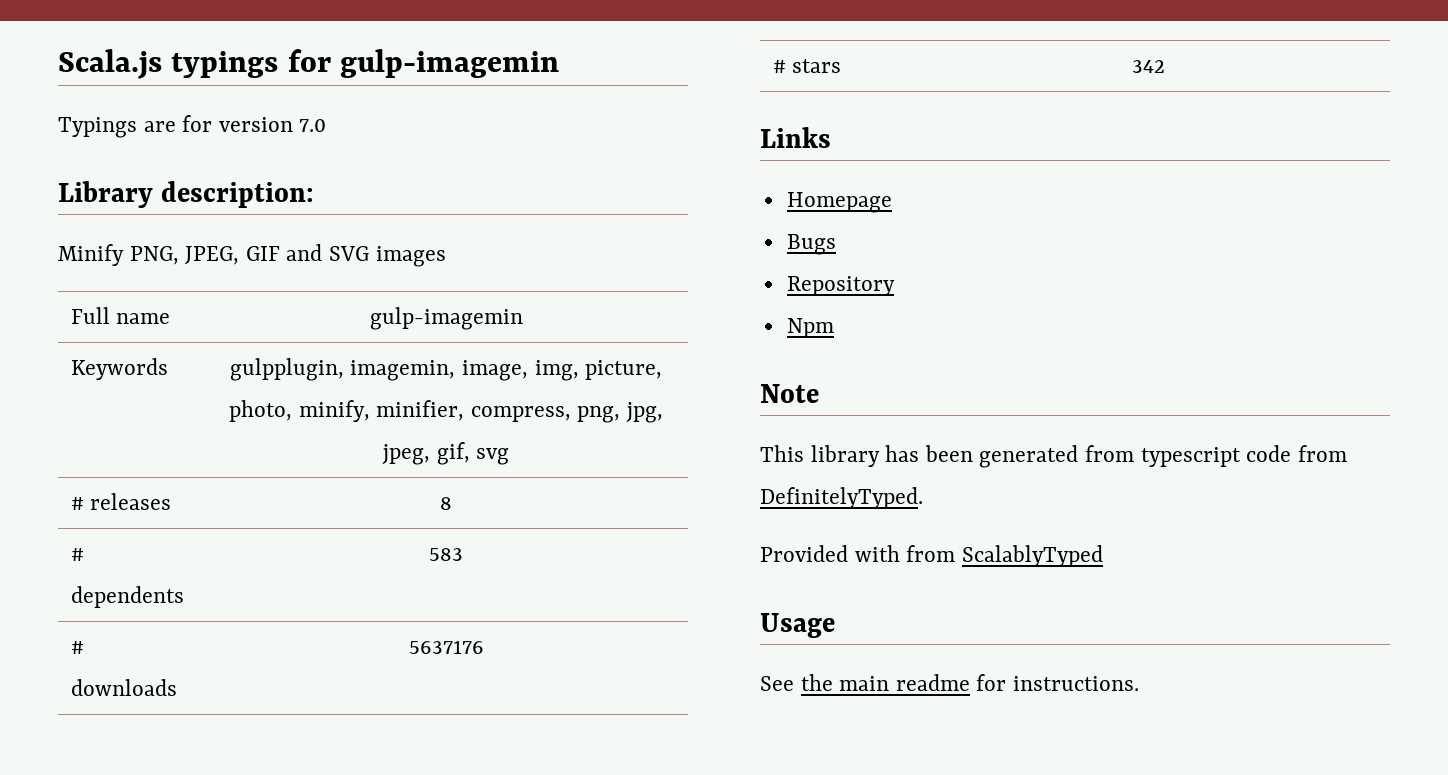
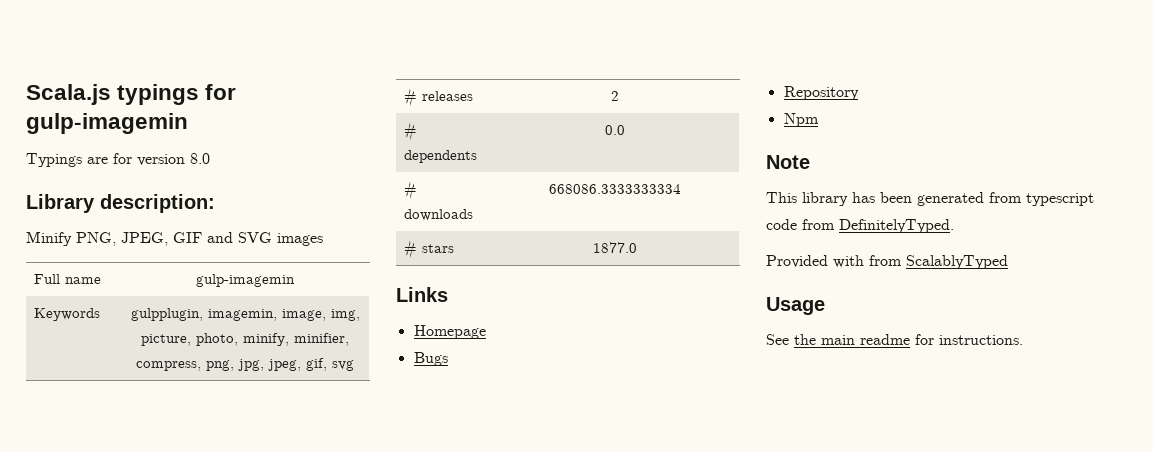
- Typings are for version 7.0
+ Typings are for version 8.0
- # releases | 8
+ # releases | 2
- # dependents | 583
+ # dependents | 0.0
- # downloads | 5637176
+ # downloads | 668086.3333333334
- # stars | 342
+ # stars | 1877.0

